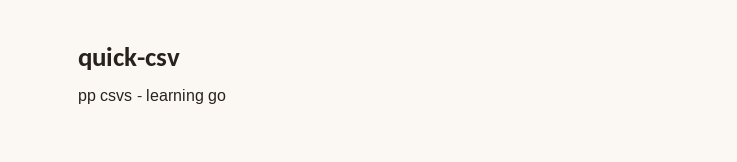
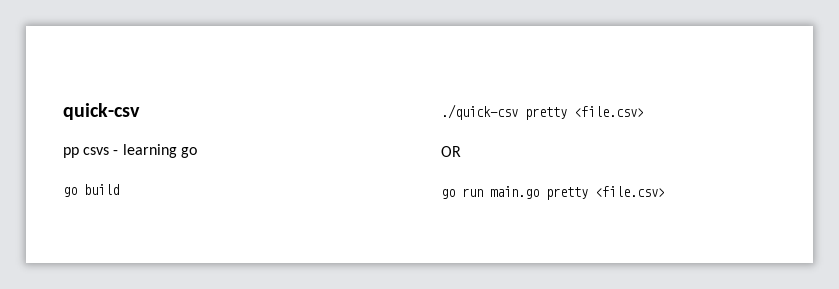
+ go build
+ ./quick-csv pretty <file.csv>
+ OR
+ go run main.go pretty <file.csv>

